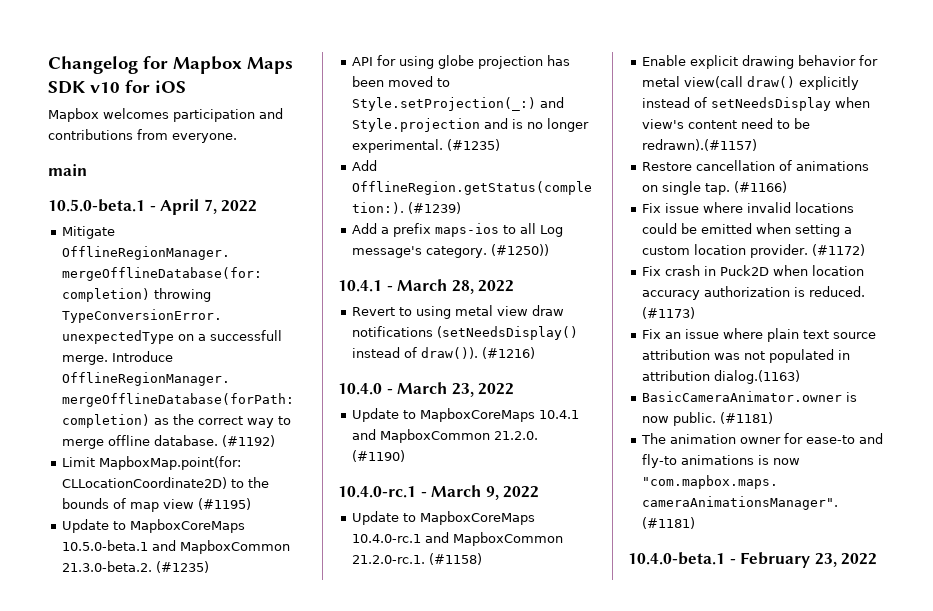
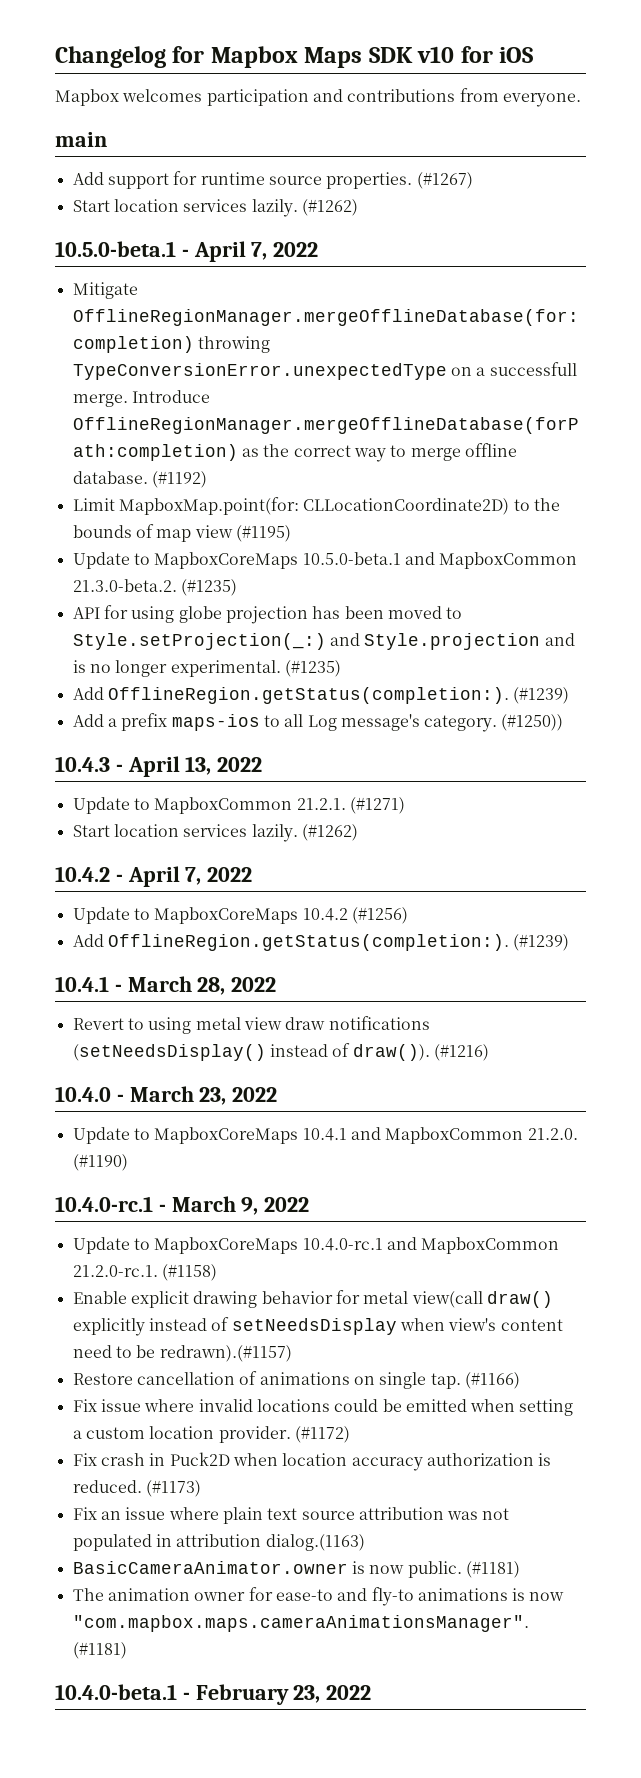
+ Add support for runtime source properties. (#1267)
+ Start location services lazily. (#1262)
+ 10.4.3 - April 13, 2022
+ Update to MapboxCommon 21.2.1. (#1271)
+ Start location services lazily. (#1262)
+ 10.4.2 - April 7, 2022
+ Update to MapboxCoreMaps 10.4.2 (#1256)
+ Add OfflineRegion.getStatus(completion:). (#1239)

